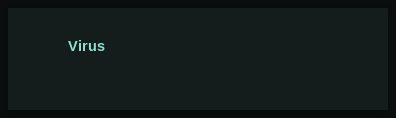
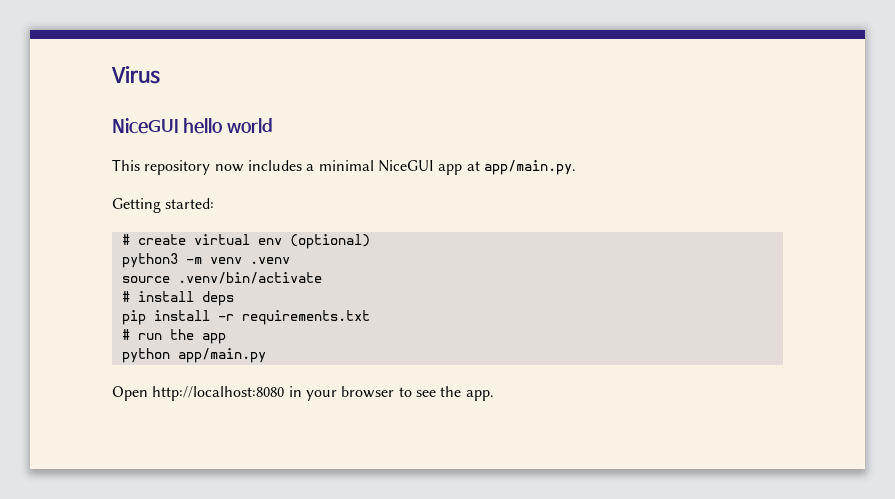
+ NiceGUI hello world
+ This repository now includes a minimal NiceGUI app at app/main.py.
+ Getting started:
+ # create virtual env (optional)
+ python3 -m venv .venv
+ source .venv/bin/activate
+ # install deps
+ pip install -r requirements.txt
+ # run the app
+ python app/main.py
+ Open http://localhost:8080 in your browser to see the app.

